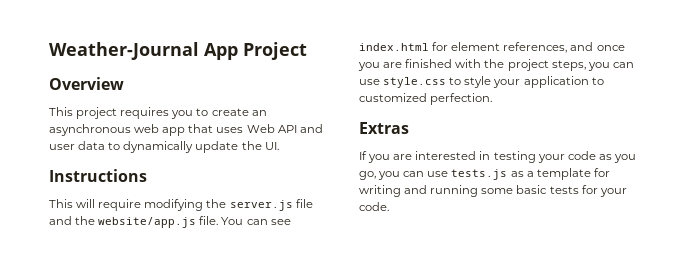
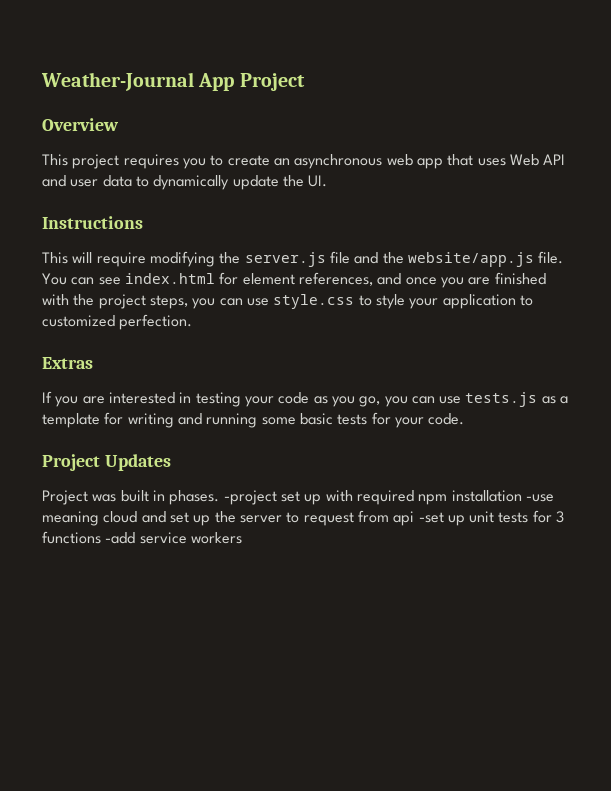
+ Project Updates
+ Project was built in phases. -project set up with required npm installation -use meaning cloud and set up the server to request from api -set up unit tests for 3 functions -add service workers

